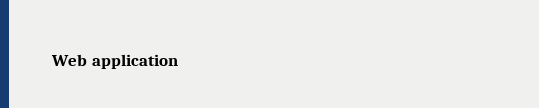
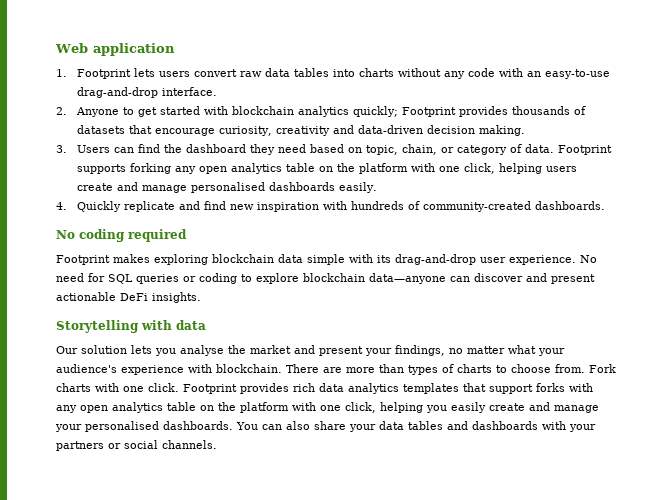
+ 1. Footprint lets users convert raw data tables into charts without any code with an easy-to-use drag-and-drop interface.
+ 2. Anyone to get started with blockchain analytics quickly; Footprint provides thousands of datasets that encourage curiosity, creativity and data-driven decision making.
+ 3. Users can find the dashboard they need based on topic, chain, or category of data. Footprint supports forking any open analytics table on the platform with one click, helping users create and manage personalised dashboards easily.
+ 4. Quickly replicate and find new inspiration with hundreds of community-created dashboards.
+ No coding required
+ Footprint makes exploring blockchain data simple with its drag-and-drop user experience. No need for SQL queries or coding to explore blockchain data—anyone can discover and present actionable DeFi insights.
+ Storytelling with data
+ Our solution lets you analyse the market and present your findings, no matter what your audience's experience with blockchain. There are more than types of charts to choose from. Fork charts with one click. Footprint provides rich data analytics templates that support forks with any open analytics table on the platform with one click, helping you easily create and manage your personalised dashboards. You can also share your data tables and dashboards with your partners or social channels.

